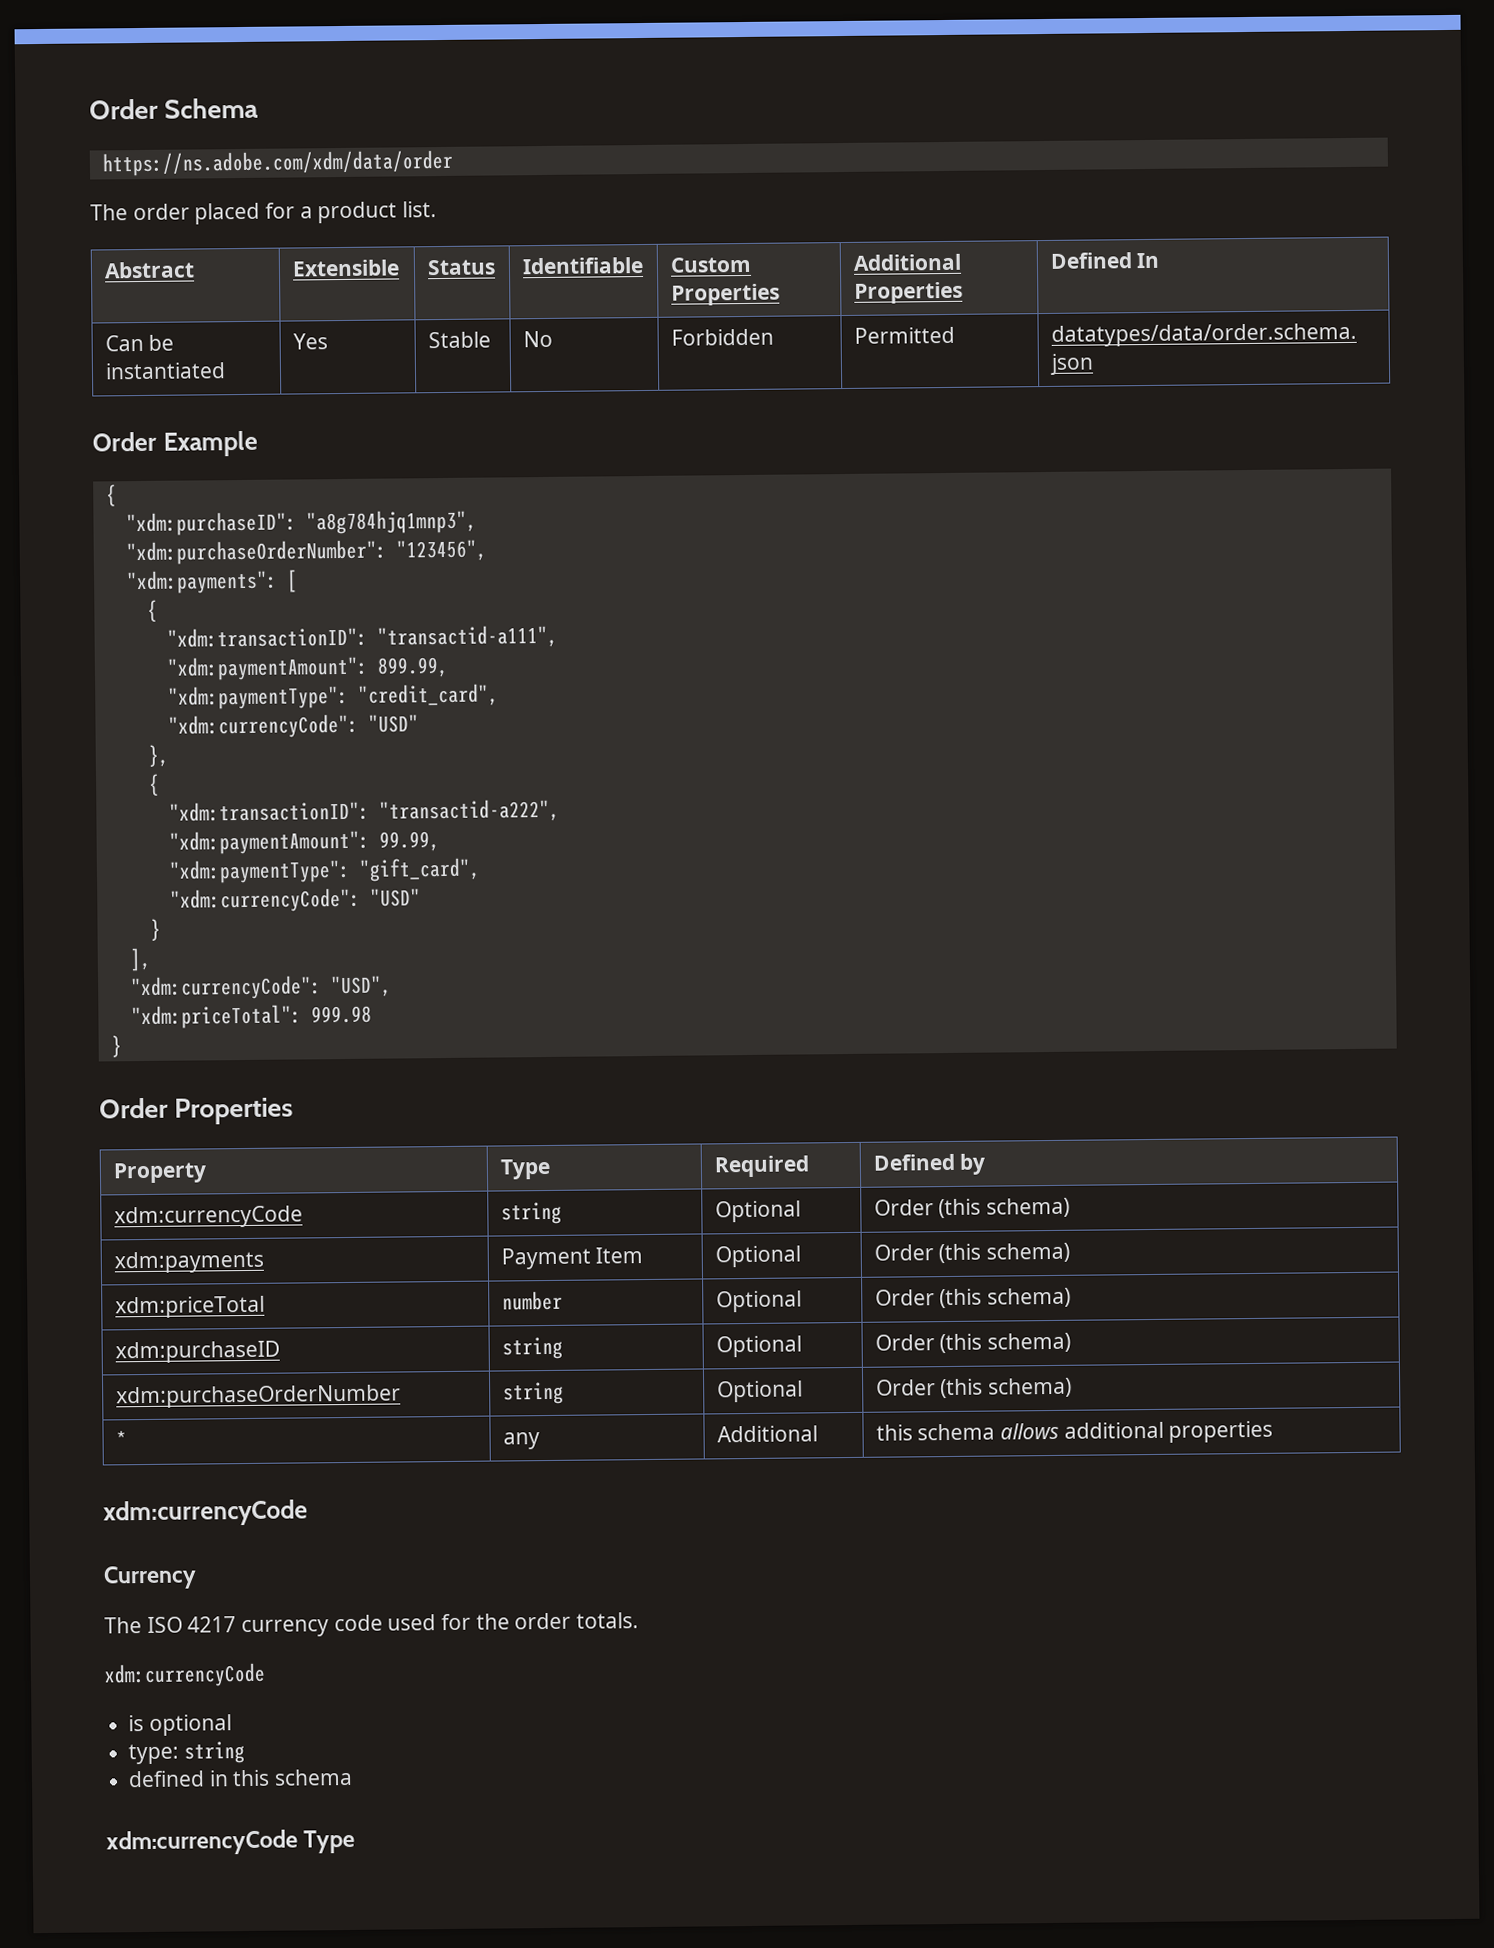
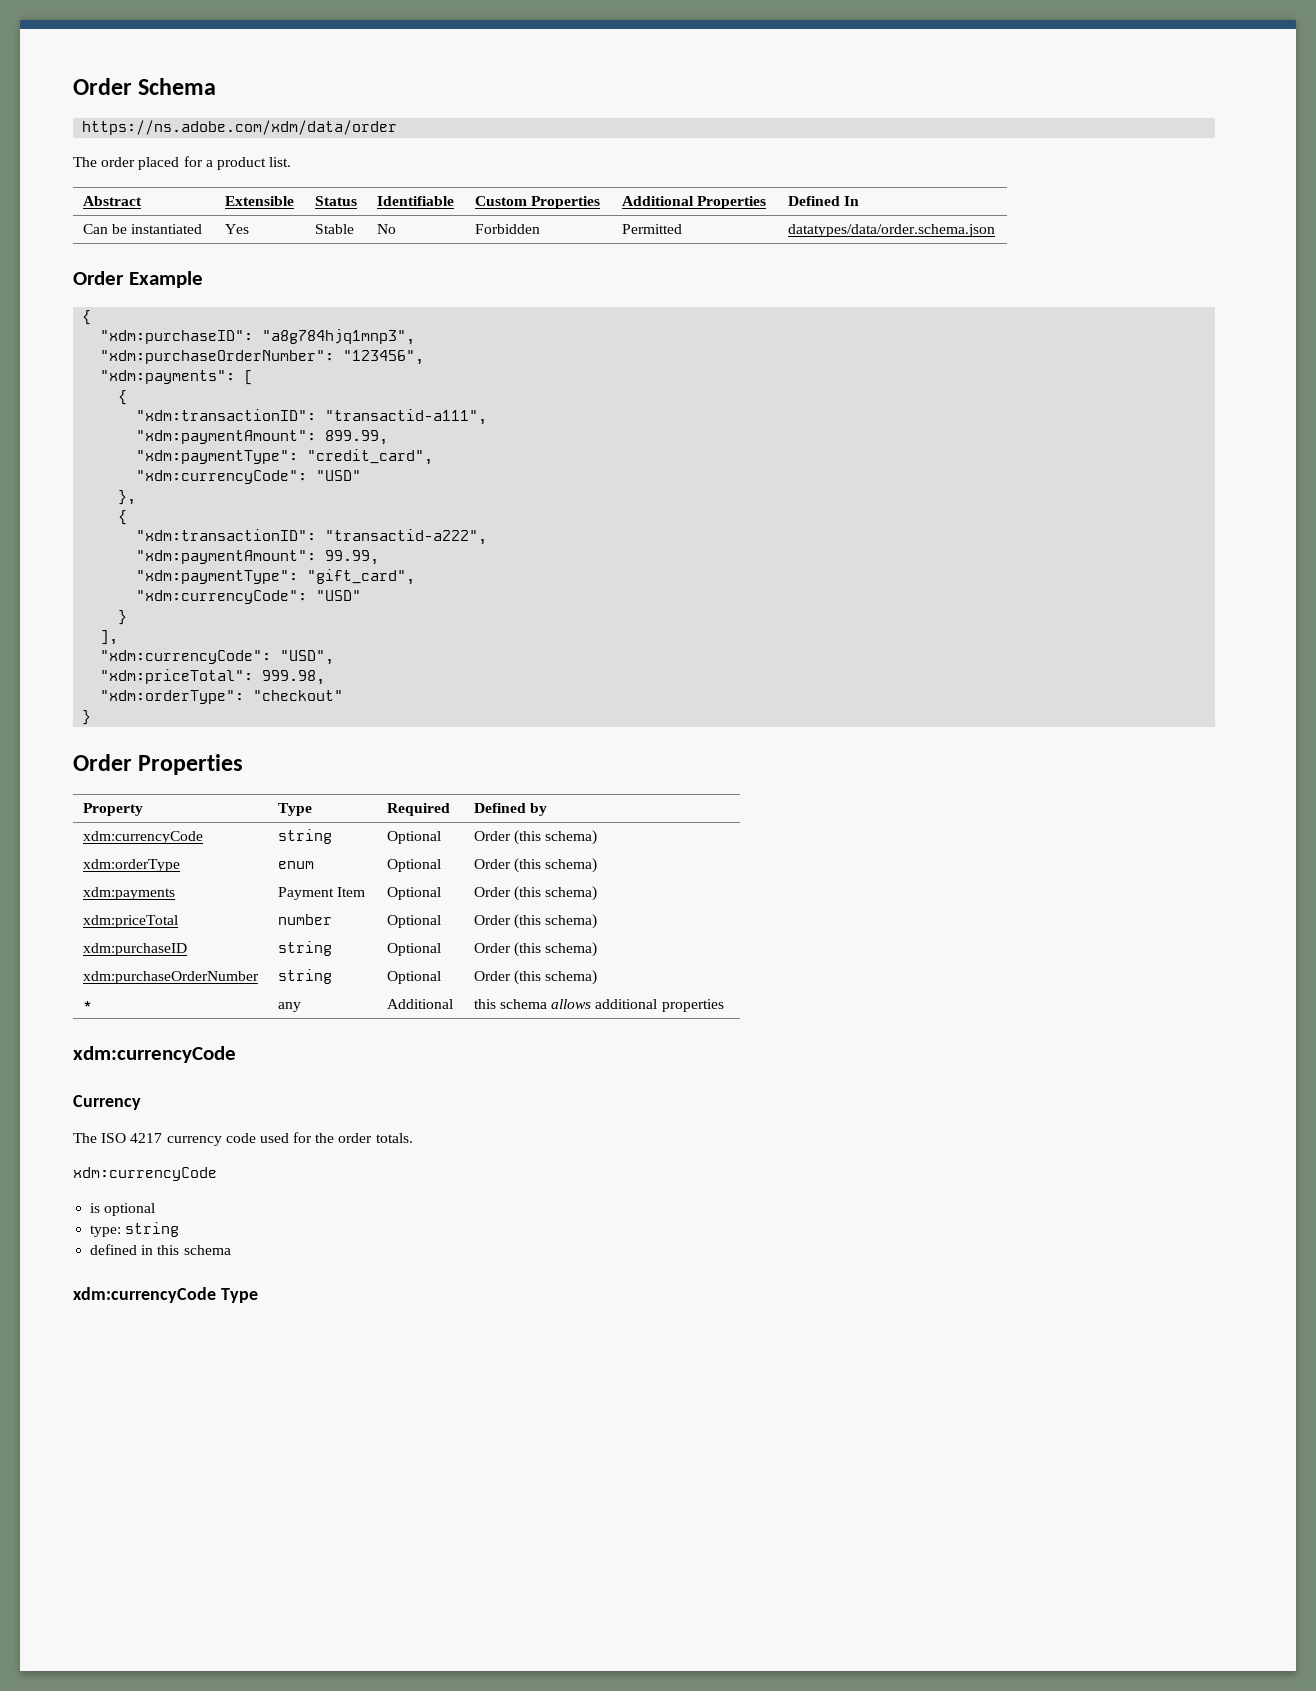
- "xdm:priceTotal": 999.98
+ "xdm:priceTotal": 999.98,
+ "xdm:orderType": "checkout"
+ xdm:orderType | enum | Optional | Order (this schema)

